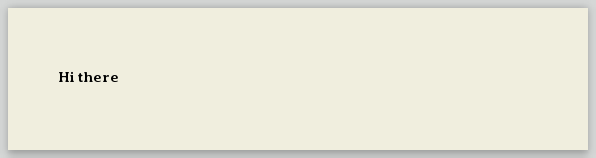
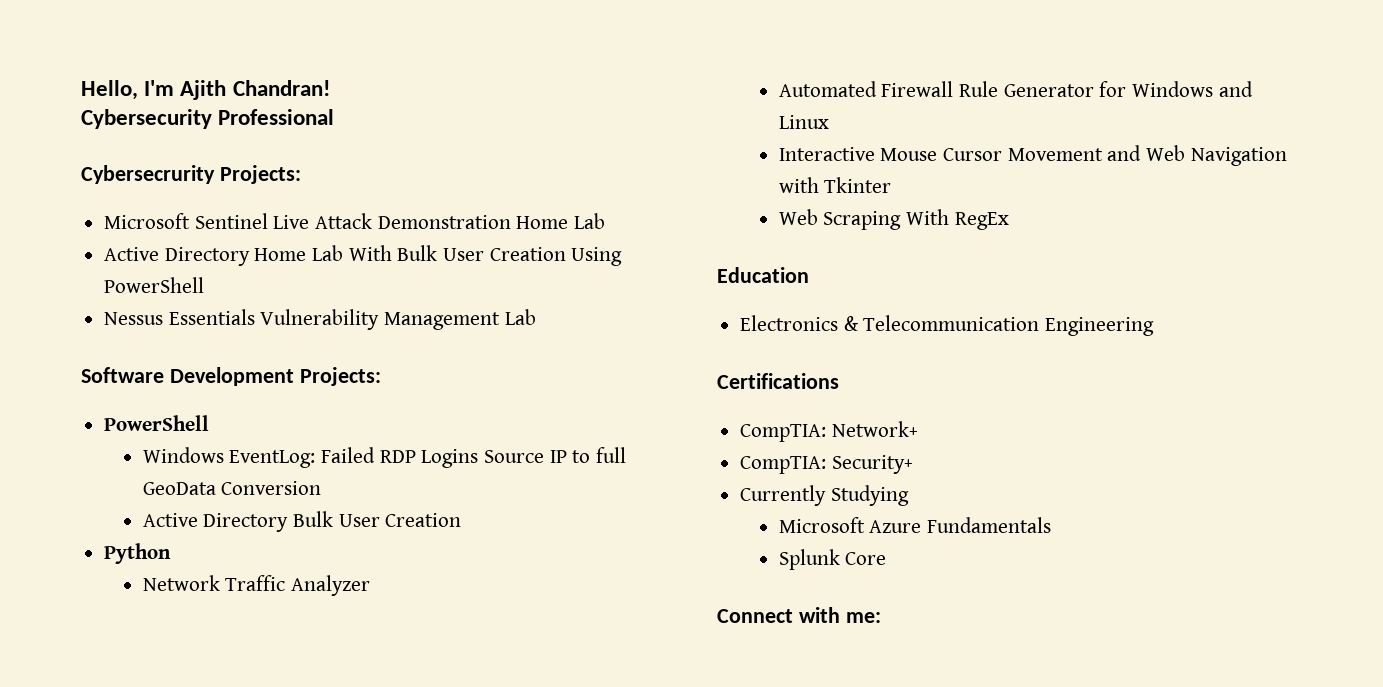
- Hi there
+ Hello, I'm Ajith Chandran!
+ Cybersecurity Professional
+ Cybersecrurity Projects:
+ Microsoft Sentinel Live Attack Demonstration Home Lab
+ Active Directory Home Lab With Bulk User Creation Using PowerShell
+ Nessus Essentials Vulnerability Management Lab
+ Software Development Projects:
+ PowerShell
+ Windows EventLog: Failed RDP Logins Source IP to full GeoData Conversion
+ Active Directory Bulk User Creation
+ Python
+ Network Traffic Analyzer
+ Automated Firewall Rule Generator for Windows and Linux
+ Interactive Mouse Cursor Movement and Web Navigation with Tkinter
+ Web Scraping With RegEx
+ Education
+ Electronics & Telecommunication Engineering
+ Certifications
+ CompTIA: Network+
+ CompTIA: Security+
+ Currently Studying
+ Microsoft Azure Fundamentals
+ Splunk Core
+ Connect with me:

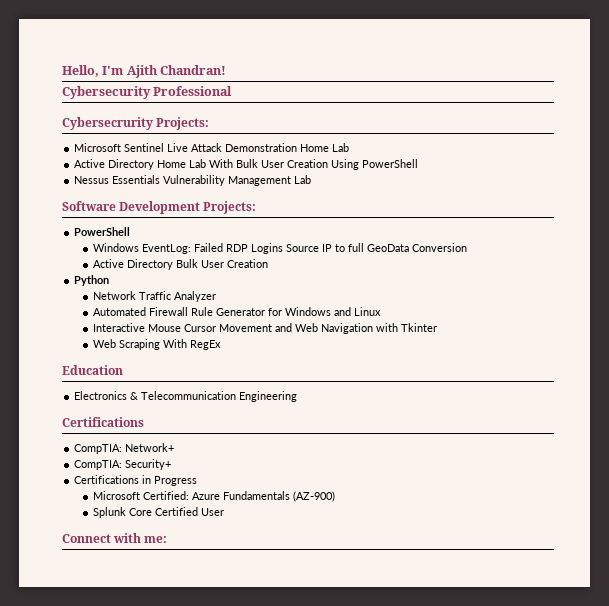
- Currently Studying
- Microsoft Azure Fundamentals
+ Certifications in Progress
+ Microsoft Certified: Azure Fundamentals (AZ-900)
- Splunk Core
+ Splunk Core Certified User

